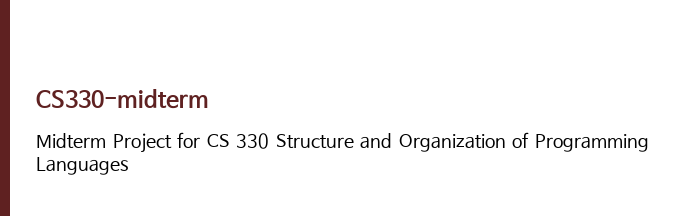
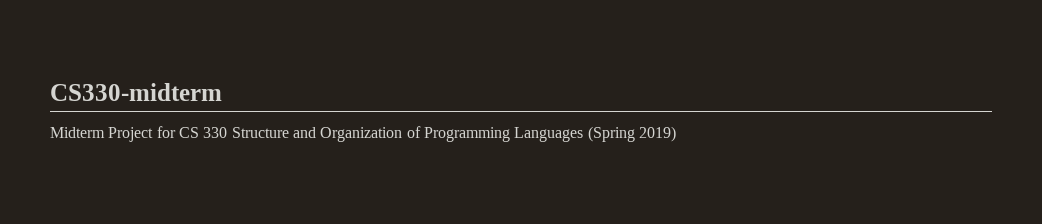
- Midterm Project for CS 330 Structure and Organization of Programming Languages
+ Midterm Project for CS 330 Structure and Organization of Programming Languages (Spring 2019)

